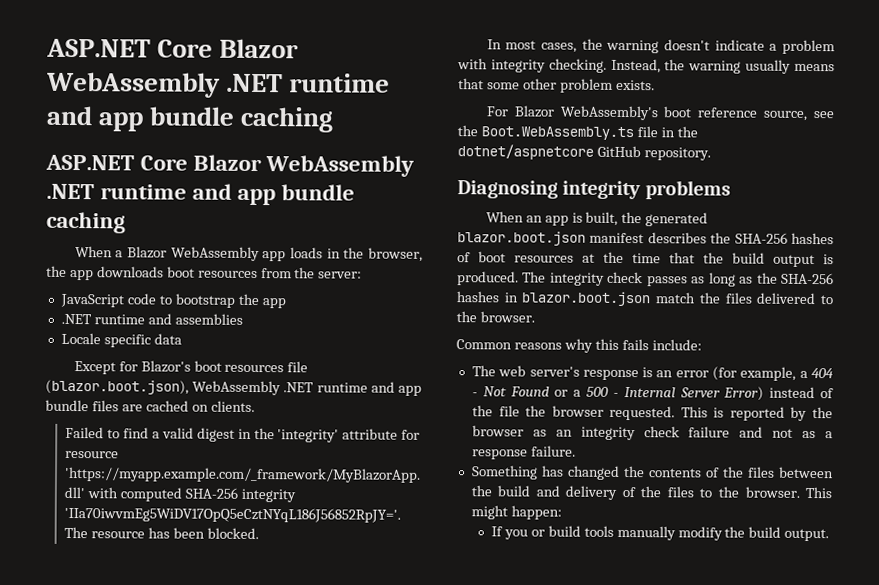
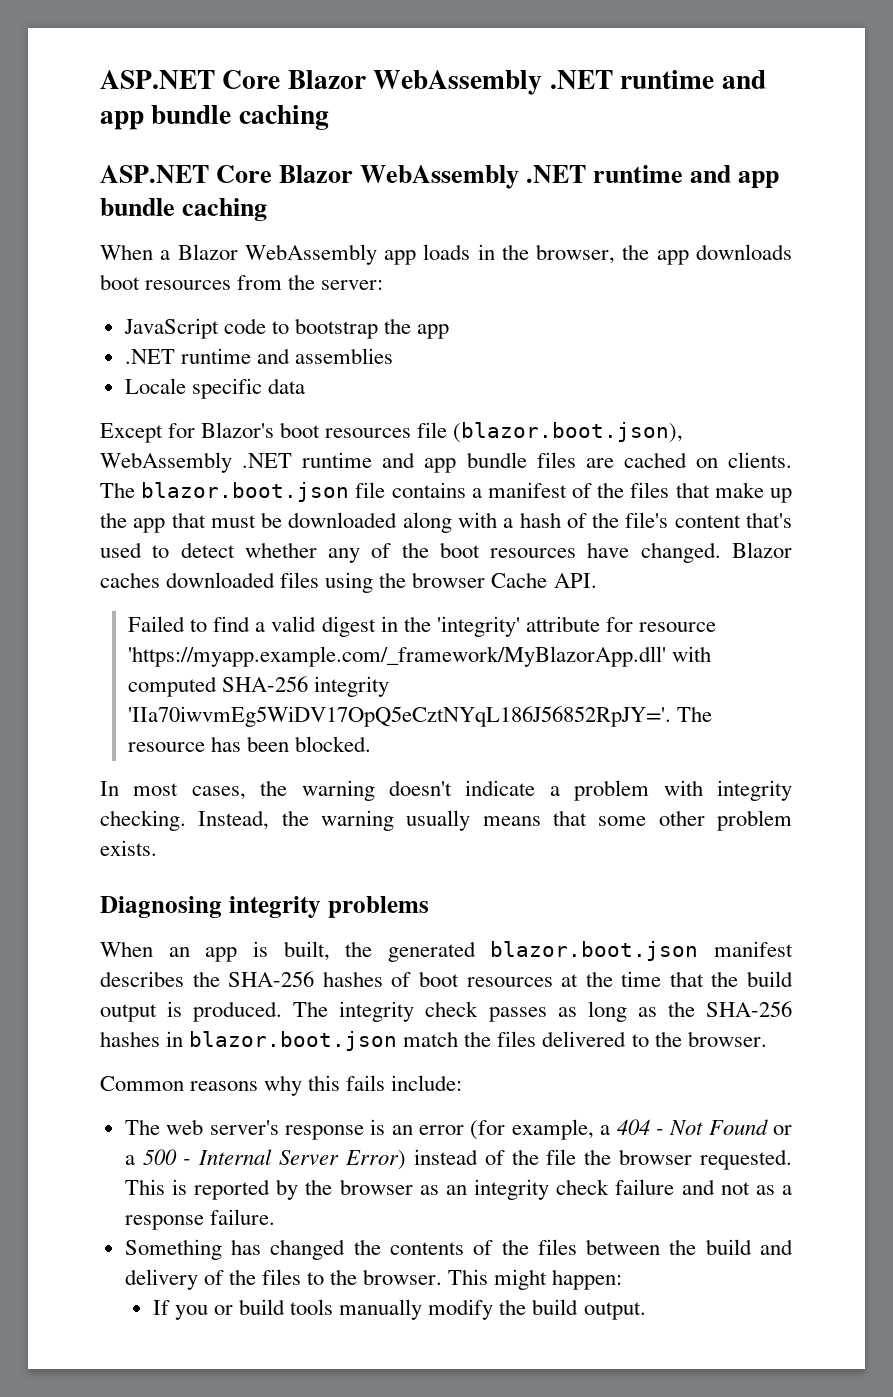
+ The blazor.boot.json file contains a manifest of the files that make up the app that must be downloaded along with a hash of the file's content that's used to detect whether any of the boot resources have changed. Blazor caches downloaded files using the browser Cache API.
- For Blazor WebAssembly's boot reference source, see the Boot.WebAssembly.ts file in the dotnet/aspnetcore GitHub repository.

